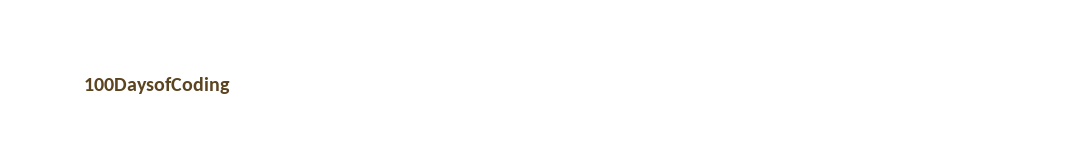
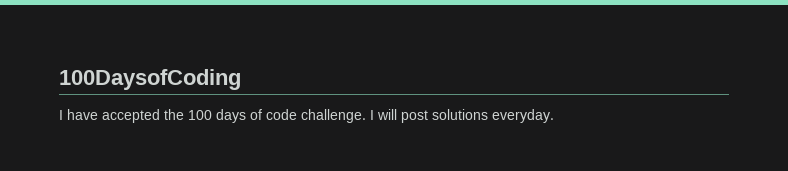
+ I have accepted the 100 days of code challenge. I will post solutions everyday.

